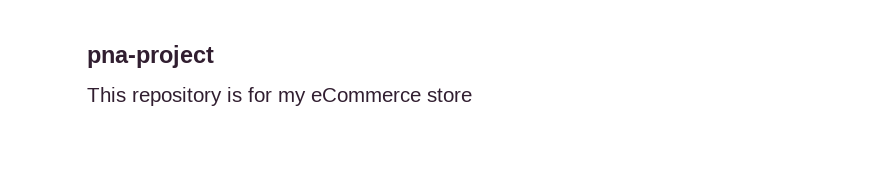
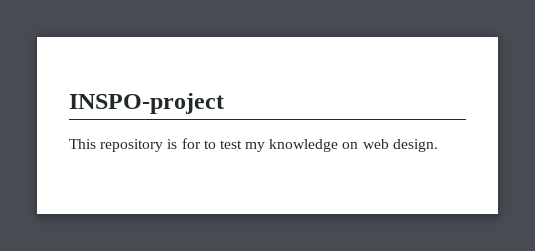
- pna-project
+ INSPO-project
- This repository is for my eCommerce store
+ This repository is for to test my knowledge on web design.

